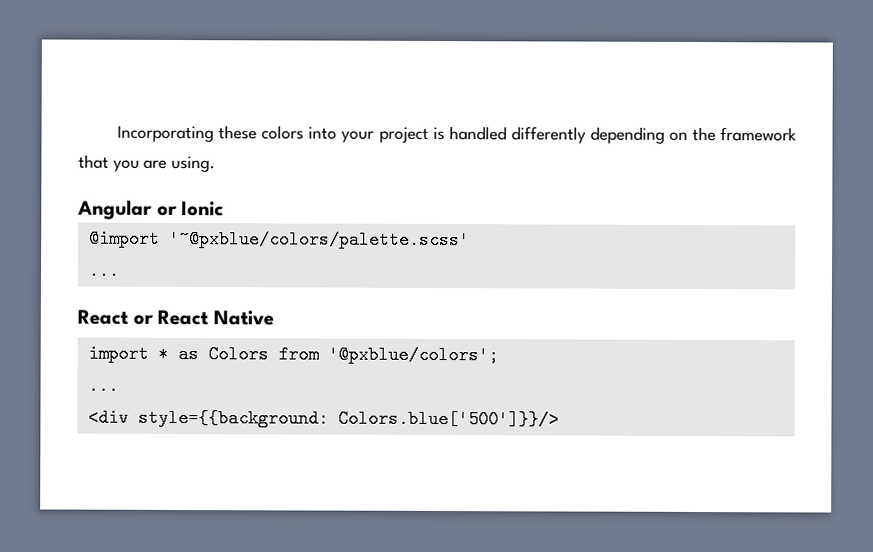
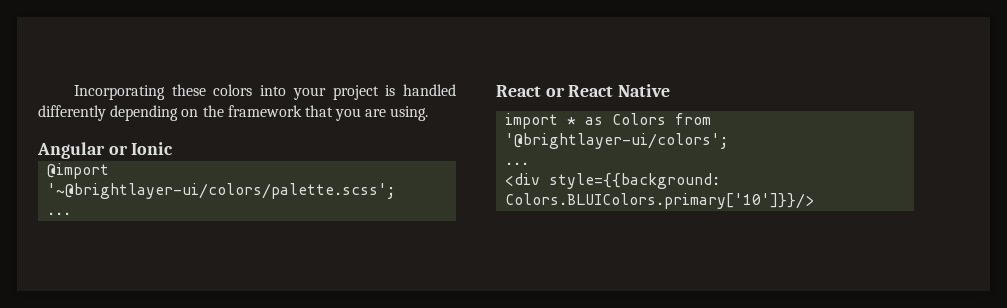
- @import '~@pxblue/colors/palette.scss'
+ @import '~@brightlayer-ui/colors/palette.scss';
- import * as Colors from '@pxblue/colors';
+ import * as Colors from '@brightlayer-ui/colors';
- <div style={{background: Colors.blue['500']}}/>
+ <div style={{background: Colors.BLUIColors.primary['10']}}/>

